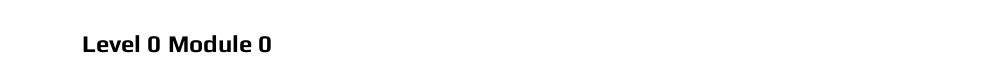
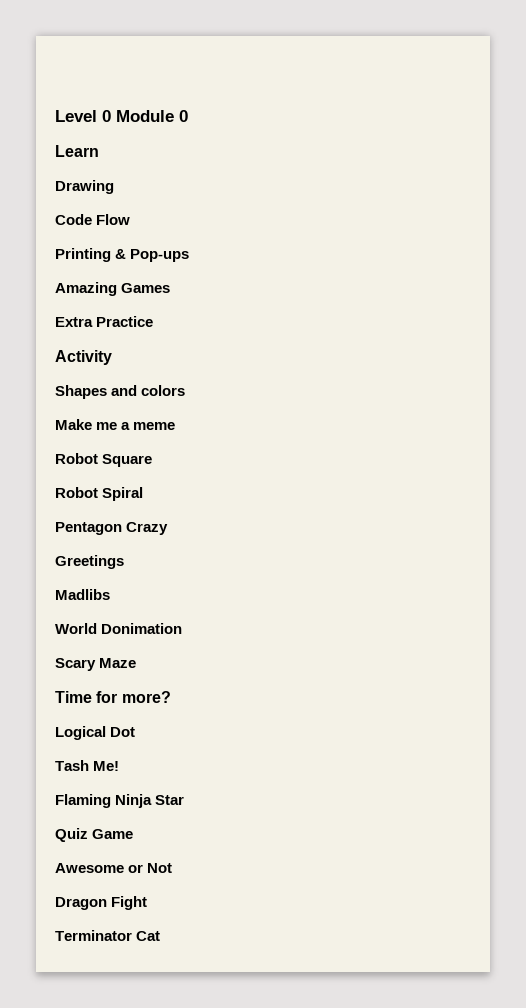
+ Learn
+ Drawing
+ Code Flow
+ Printing & Pop-ups
+ Amazing Games
+ Extra Practice
+ Activity
+ Shapes and colors
+ Make me a meme
+ Robot Square
+ Robot Spiral
+ Pentagon Crazy
+ Greetings
+ Madlibs
+ World Donimation
+ Scary Maze
+ Time for more?
+ Logical Dot
+ Tash Me!
+ Flaming Ninja Star
+ Quiz Game
+ Awesome or Not
+ Dragon Fight
+ Terminator Cat

